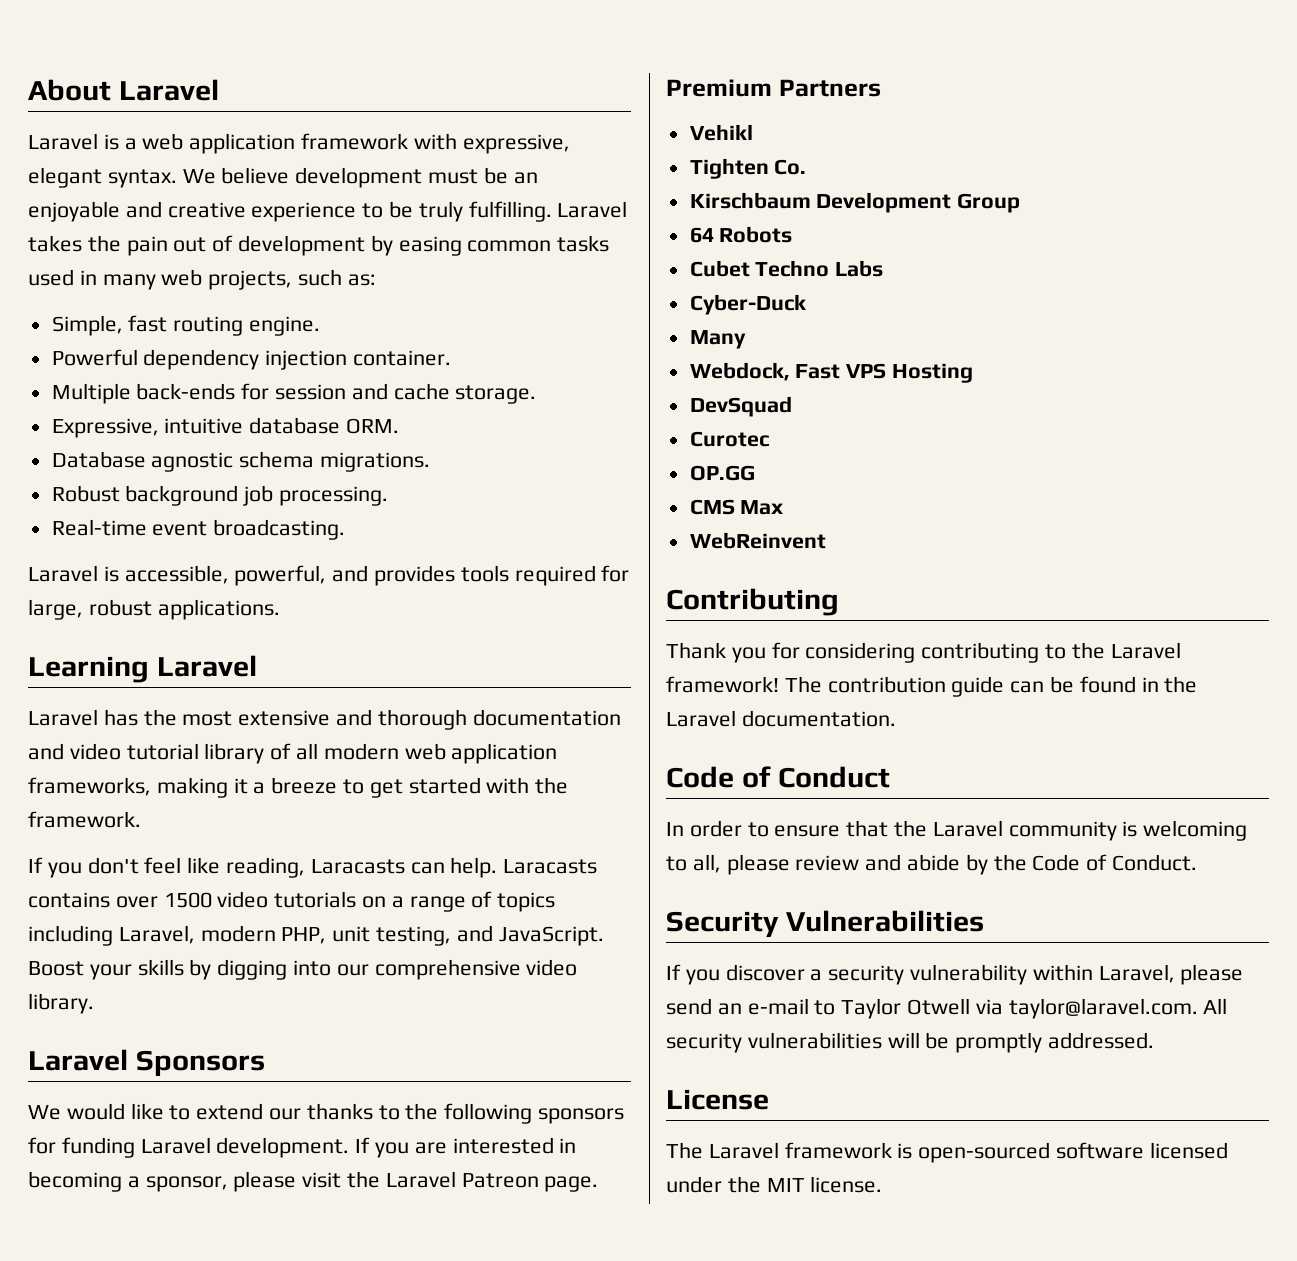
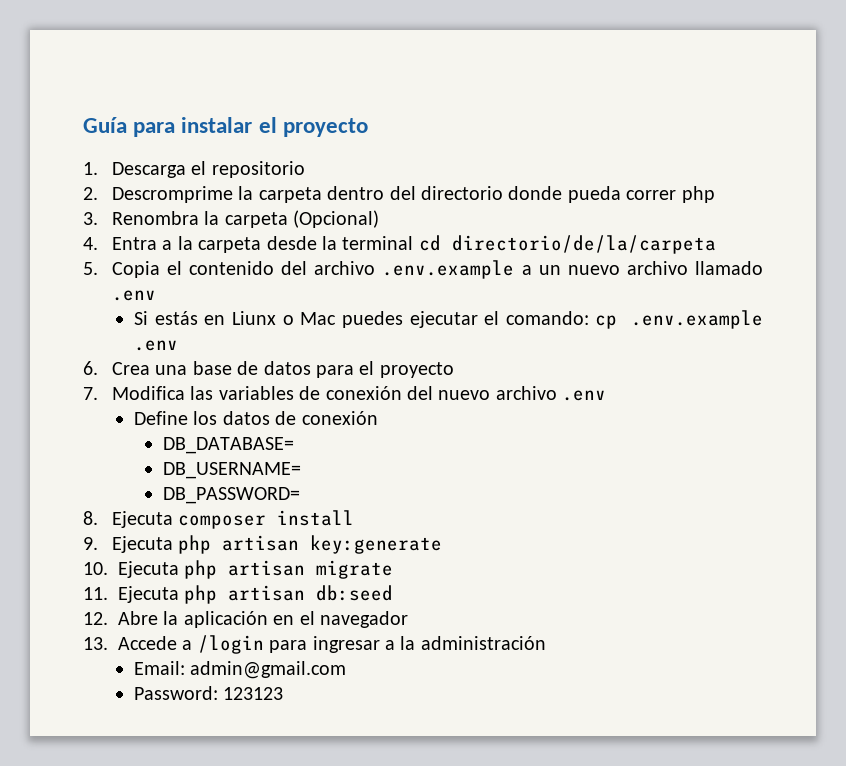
- About Laravel
- Laravel is a web application framework with expressive, elegant syntax. We believe development must be an enjoyable and creative experience to be truly fulfilling. Laravel takes the pain out of development by easing common tasks used in many web projects, such as:
- Simple, fast routing engine.
- Powerful dependency injection container.
- Multiple back-ends for session and cache storage.
- Expressive, intuitive database ORM.
- Database agnostic schema migrations.
- Robust background job processing.
- Real-time event broadcasting.
- Laravel is accessible, powerful, and provides tools required for large, robust applications.
- Learning Laravel
- Laravel has the most extensive and thorough documentation and video tutorial library of all modern web application frameworks, making it a breeze to get started with the framework.
- If you don't feel like reading, Laracasts can help. Laracasts contains over 1500 video tutorials on a range of topics including Laravel, modern PHP, unit testing, and JavaScript. Boost your skills by digging into our comprehensive video library.
- Laravel Sponsors
- We would like to extend our thanks to the following sponsors for funding Laravel development. If you are interested in becoming a sponsor, please visit the Laravel Patreon page.
- Premium Partners
- Vehikl
- Tighten Co.
- Kirschbaum Development Group
- 64 Robots
- Cubet Techno Labs
- Cyber-Duck
- Many
- Webdock, Fast VPS Hosting
- DevSquad
- Curotec
- OP.GG
- CMS Max
- WebReinvent
- Contributing
- Thank you for considering contributing to the Laravel framework! The contribution guide can be found in the Laravel documentation.
- Code of Conduct
- In order to ensure that the Laravel community is welcoming to all, please review and abide by the Code of Conduct.
- Security Vulnerabilities
- If you discover a security vulnerability within Laravel, please send an e-mail to Taylor Otwell via taylor@laravel.com. All security vulnerabilities will be promptly addressed.
- License
- The Laravel framework is open-sourced software licensed under the MIT license.
+ Guía para instalar el proyecto
+ 1. Descarga el repositorio
+ 2. Descromprime la carpeta dentro del directorio donde pueda correr php
+ 3. Renombra la carpeta (Opcional)
+ 4. Entra a la carpeta desde la terminal cd directorio/de/la/carpeta
+ 5. Copia el contenido del archivo .env.example a un nuevo archivo llamado .env
+ Si estás en Liunx o Mac puedes ejecutar el comando: cp .env.example .env
+ 6. Crea una base de datos para el proyecto
+ 7. Modifica las variables de conexión del nuevo archivo .env
+ Define los datos de conexión
+ DB_DATABASE=
+ DB_USERNAME=
+ DB_PASSWORD=
+ 8. Ejecuta composer install
+ 9. Ejecuta php artisan key:generate
+ 10. Ejecuta php artisan migrate
+ 11. Ejecuta php artisan db:seed
+ 12. Abre la aplicación en el navegador
+ 13. Accede a /login para ingresar a la administración
+ Email: admin@gmail.com
+ Password: 123123

